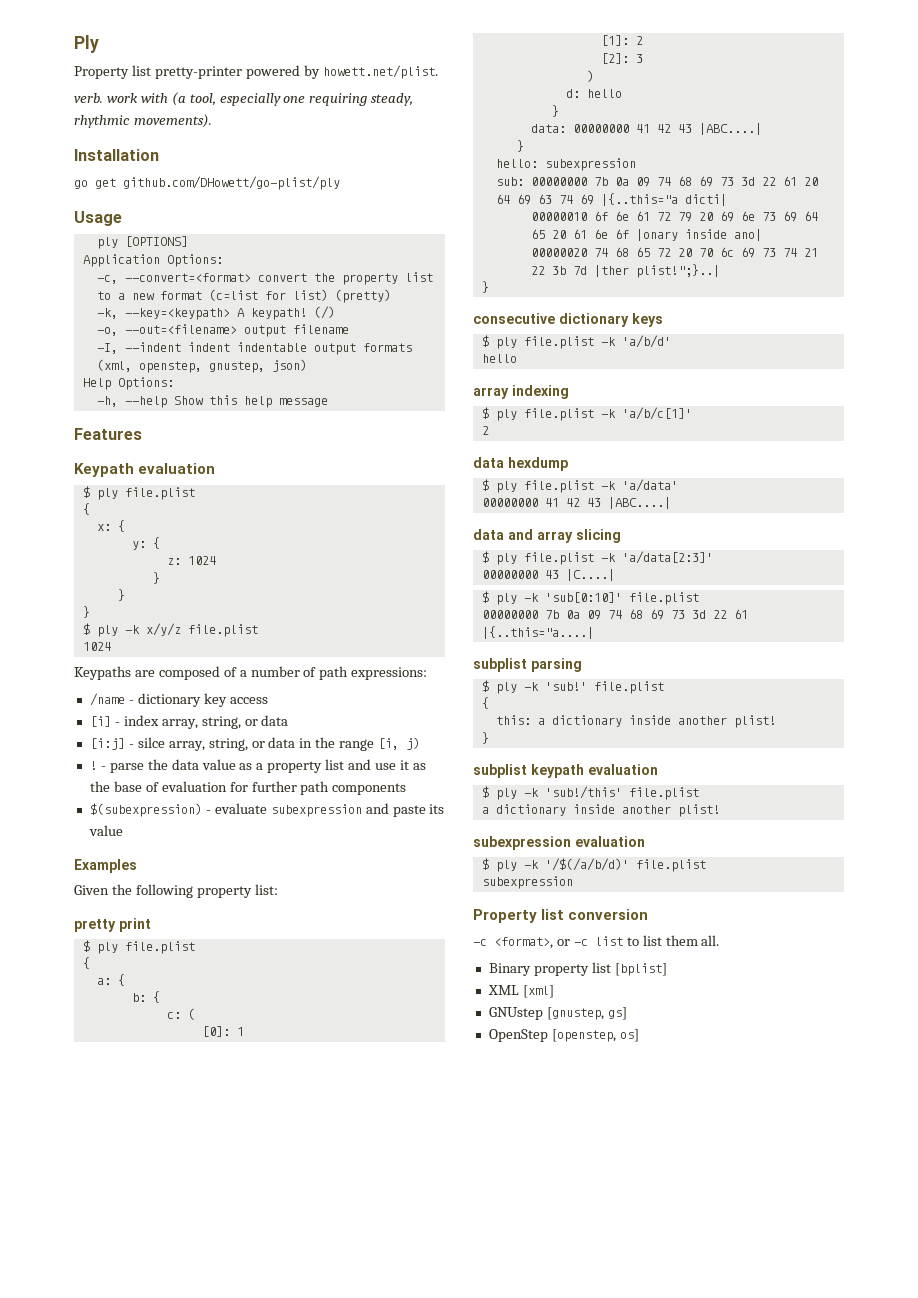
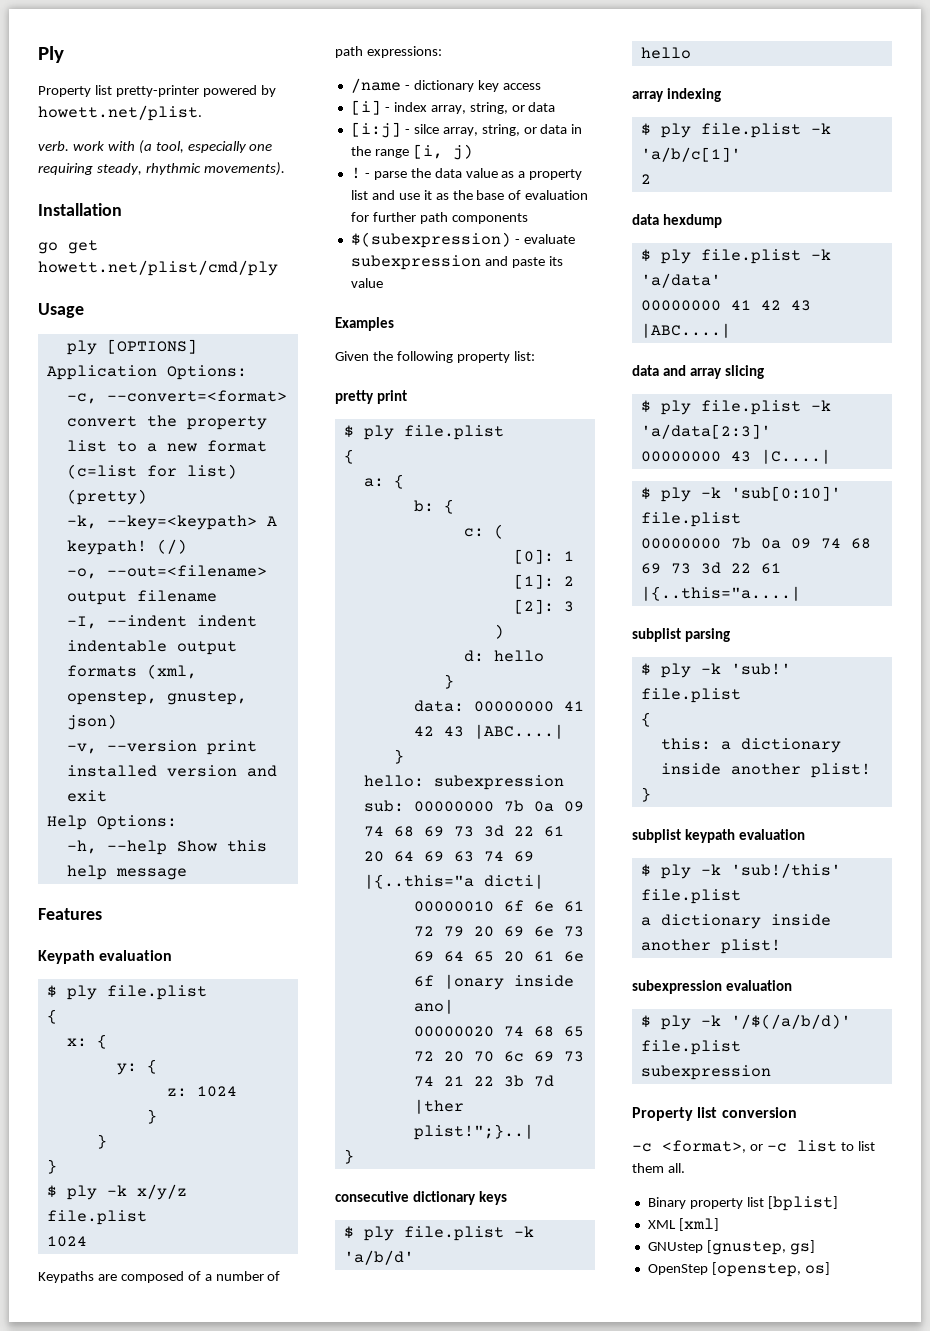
- go get github.com/DHowett/go-plist/ply
+ go get howett.net/plist/cmd/ply
+ -v, --version print installed version and exit

